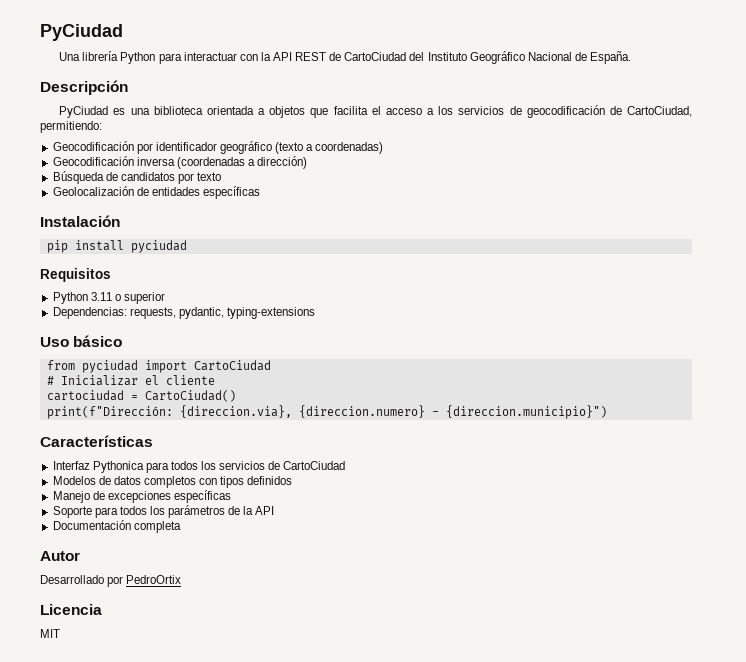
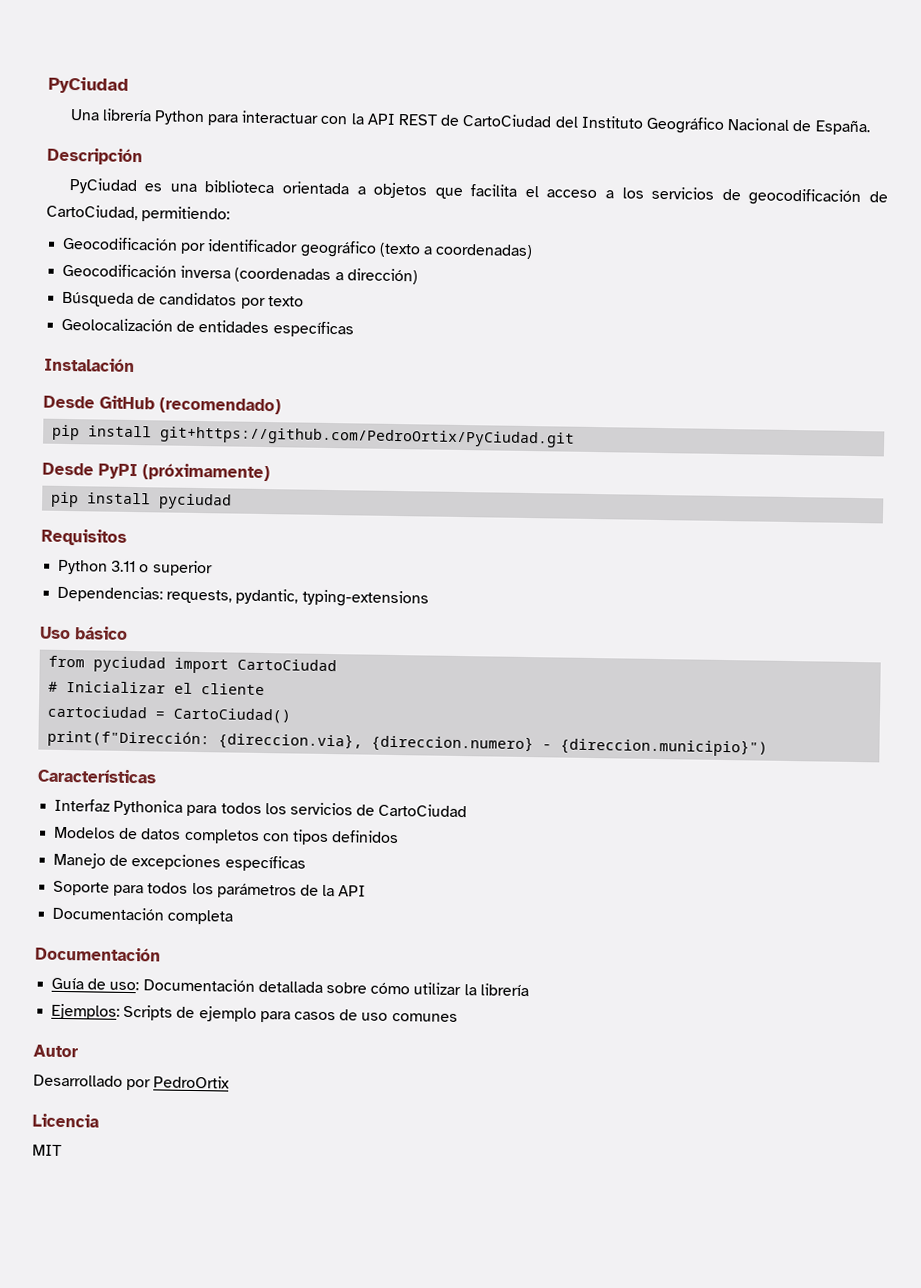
+ Desde GitHub (recomendado)
+ pip install git+https://github.com/PedroOrtix/PyCiudad.git
+ Desde PyPI (próximamente)
  Documentación completa
+ Documentación
+ Guía de uso: Documentación detallada sobre cómo utilizar la librería
+ Ejemplos: Scripts de ejemplo para casos de uso comunes

